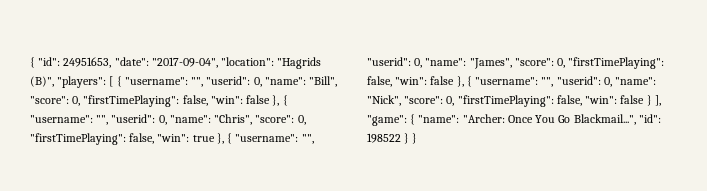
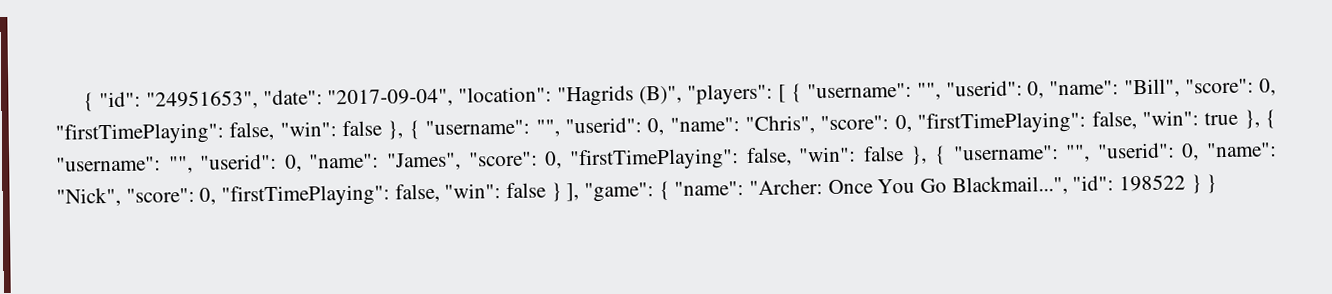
- 24951653, "date":
+ "24951653", "date":

